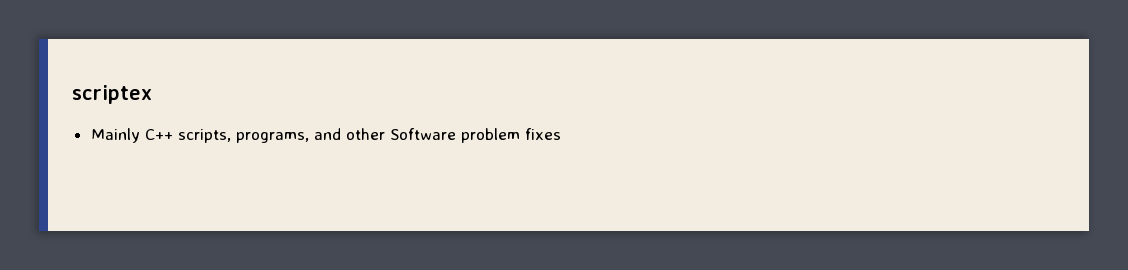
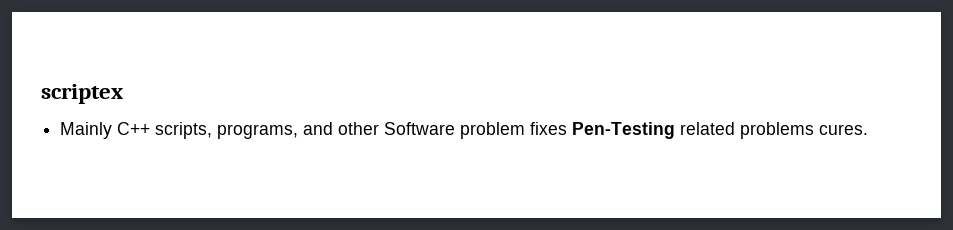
- Mainly C++ scripts, programs, and other Software problem fixes
+ Mainly C++ scripts, programs, and other Software problem fixes Pen-Testing related problems cures.

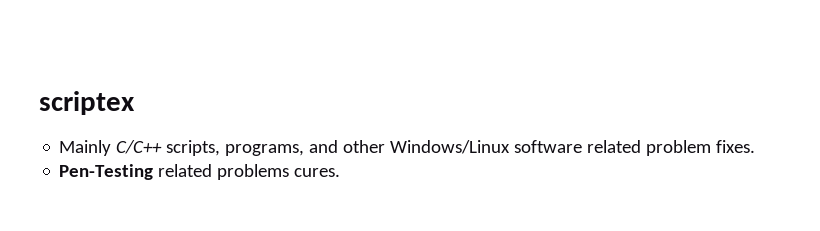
- Mainly C++ scripts, programs, and other Software problem fixes Pen-Testing related problems cures.
+ Mainly C/C++ scripts, programs, and other Windows/Linux software related problem fixes.
+ Pen-Testing related problems cures.

